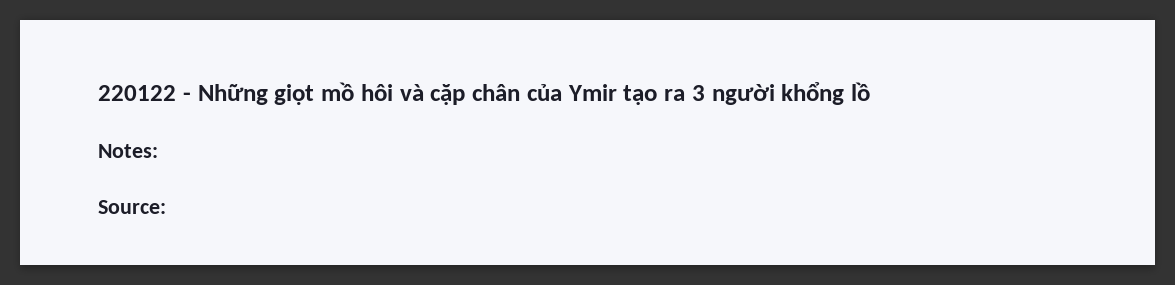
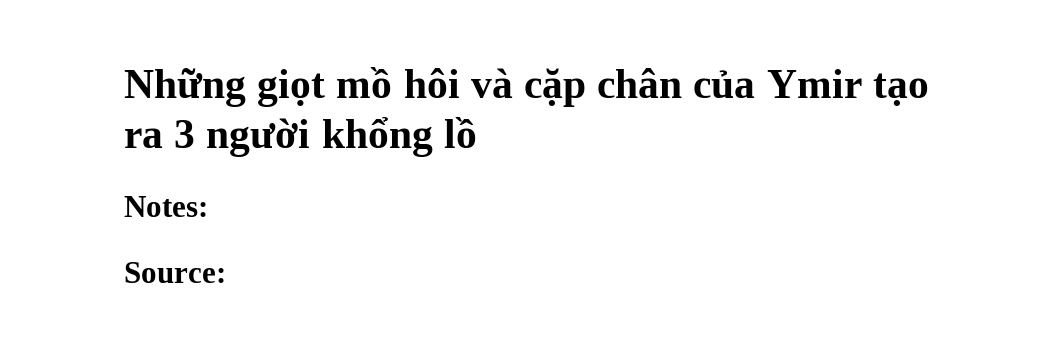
- 220122 - Những giọt mồ hôi và cặp chân của Ymir tạo ra 3 người khổng lồ
+ Những giọt mồ hôi và cặp chân của Ymir tạo ra 3 người khổng lồ

